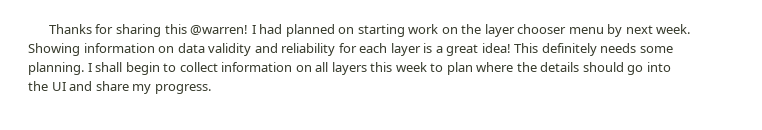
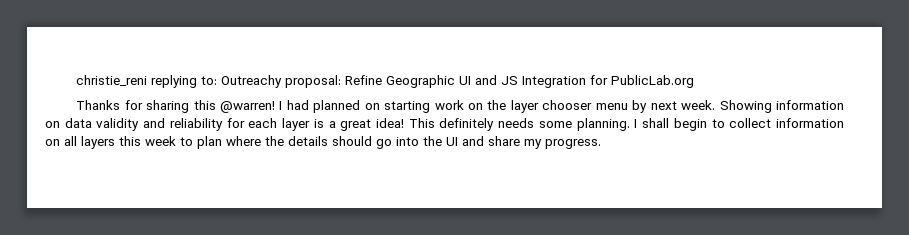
+ christie_reni replying to: Outreachy proposal: Refine Geographic UI and JS Integration for PublicLab.org

